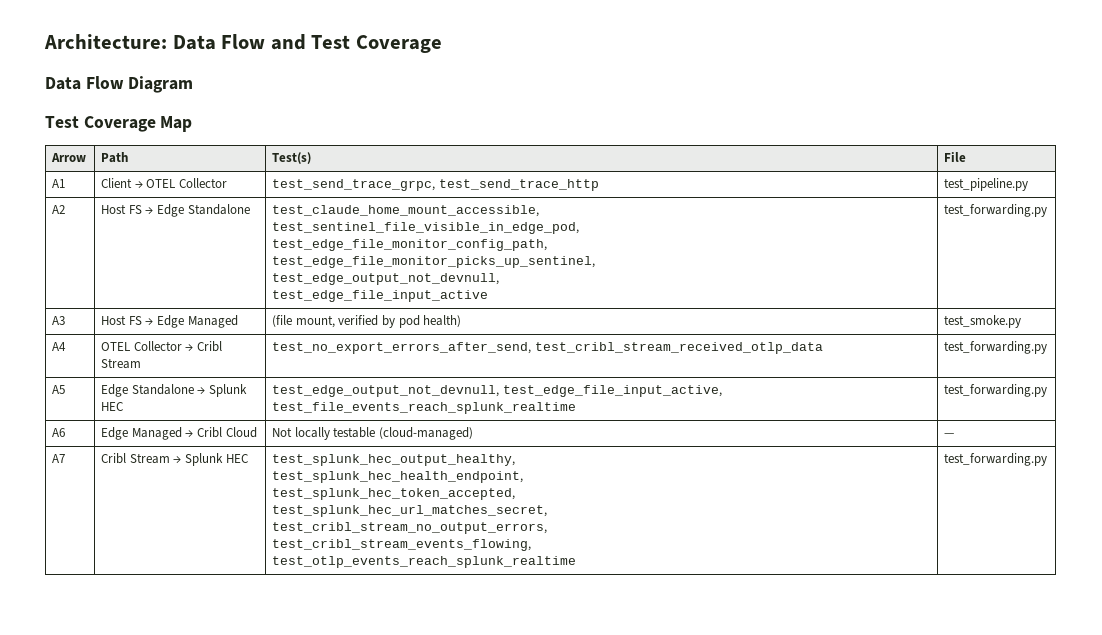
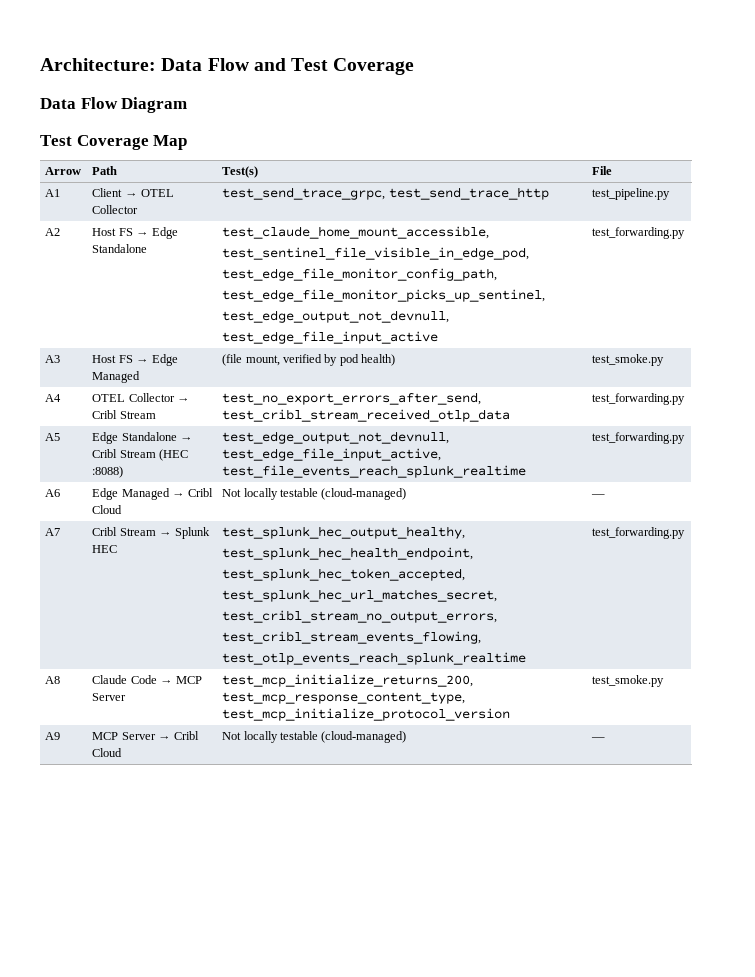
- A5 | Edge Standalone → Splunk HEC | test_edge_output_not_devnull, test_edge_file_input_active, test_file_events_reach_splunk_realtime | test_forwarding.py
+ A5 | Edge Standalone → Cribl Stream (HEC :8088) | test_edge_output_not_devnull, test_edge_file_input_active, test_file_events_reach_splunk_realtime | test_forwarding.py
+ A8 | Claude Code → MCP Server | test_mcp_initialize_returns_200, test_mcp_response_content_type, test_mcp_initialize_protocol_version | test_smoke.py
+ A9 | MCP Server → Cribl Cloud | Not locally testable (cloud-managed) | —

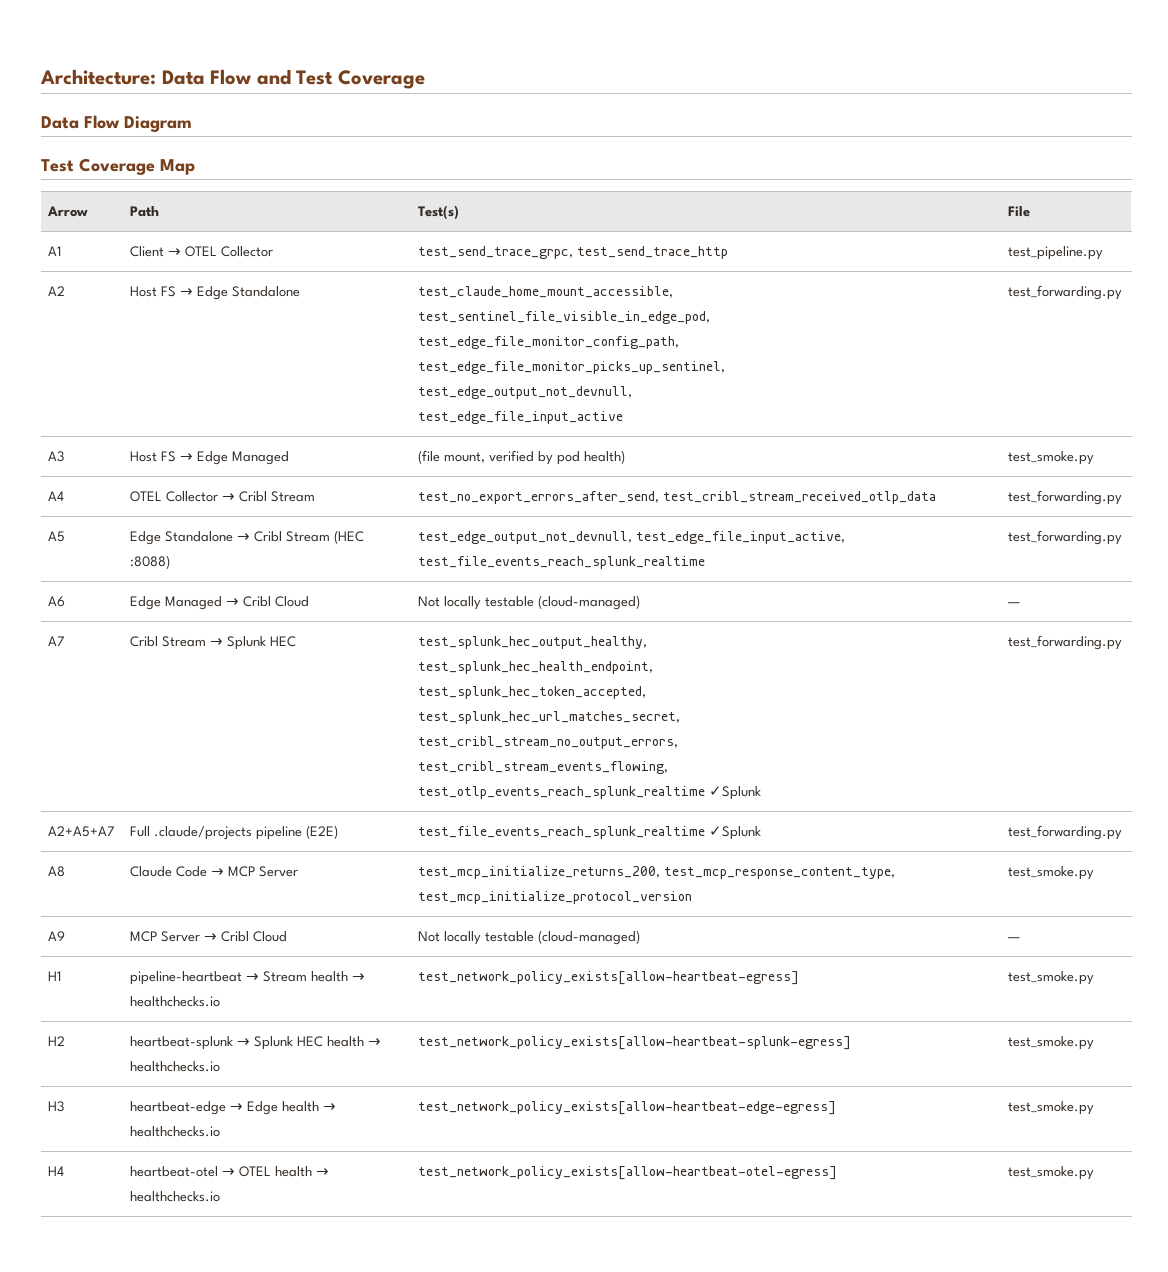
  A7 | Cribl Stream → Splunk HEC | test_splunk_hec_output_healthy,
  test_splunk_hec_health_endpoint,
  test_splunk_hec_token_accepted,
  test_splunk_hec_url_matches_secret,
  test_cribl_stream_no_output_errors,
  test_cribl_stream_events_flowing,
- test_otlp_events_reach_splunk_realtime | test_forwarding.py
+ test_otlp_events_reach_splunk_realtime ✓Splunk | test_forwarding.py
+ A2+A5+A7 | Full .claude/projects pipeline (E2E) | test_file_events_reach_splunk_realtime ✓Splunk | test_forwarding.py
+ H1 | pipeline-heartbeat → Stream health → healthchecks.io | test_network_policy_exists[allow-heartbeat-egress] | test_smoke.py
+ H2 | heartbeat-splunk → Splunk HEC health → healthchecks.io | test_network_policy_exists[allow-heartbeat-splunk-egress] | test_smoke.py
+ H3 | heartbeat-edge → Edge health → healthchecks.io | test_network_policy_exists[allow-heartbeat-edge-egress] | test_smoke.py
+ H4 | heartbeat-otel → OTEL health → healthchecks.io | test_network_policy_exists[allow-heartbeat-otel-egress] | test_smoke.py

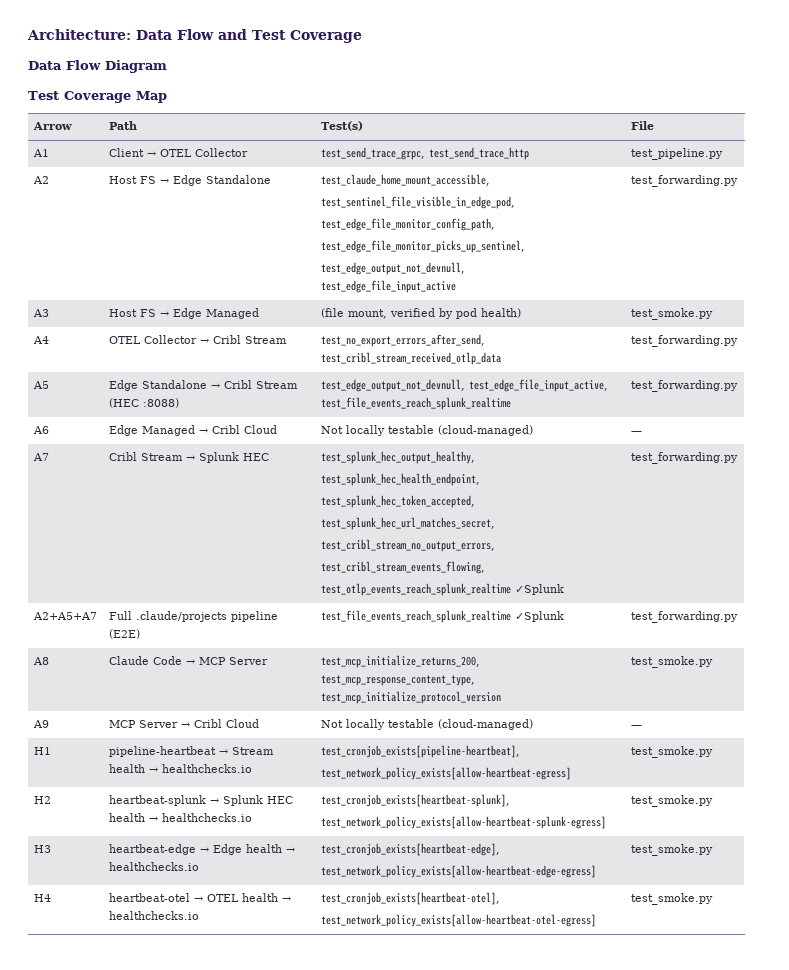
- H1 | pipeline-heartbeat → Stream health → healthchecks.io | test_network_policy_exists[allow-heartbeat-egress] | test_smoke.py
+ H1 | pipeline-heartbeat → Stream health → healthchecks.io | test_cronjob_exists[pipeline-heartbeat],
+ test_network_policy_exists[allow-heartbeat-egress] | test_smoke.py
- H2 | heartbeat-splunk → Splunk HEC health → healthchecks.io | test_network_policy_exists[allow-heartbeat-splunk-egress] | test_smoke.py
+ H2 | heartbeat-splunk → Splunk HEC health → healthchecks.io | test_cronjob_exists[heartbeat-splunk],
+ test_network_policy_exists[allow-heartbeat-splunk-egress] | test_smoke.py
- H3 | heartbeat-edge → Edge health → healthchecks.io | test_network_policy_exists[allow-heartbeat-edge-egress] | test_smoke.py
+ H3 | heartbeat-edge → Edge health → healthchecks.io | test_cronjob_exists[heartbeat-edge],
+ test_network_policy_exists[allow-heartbeat-edge-egress] | test_smoke.py
- H4 | heartbeat-otel → OTEL health → healthchecks.io | test_network_policy_exists[allow-heartbeat-otel-egress] | test_smoke.py
+ H4 | heartbeat-otel → OTEL health → healthchecks.io | test_cronjob_exists[heartbeat-otel],
+ test_network_policy_exists[allow-heartbeat-otel-egress] | test_smoke.py

